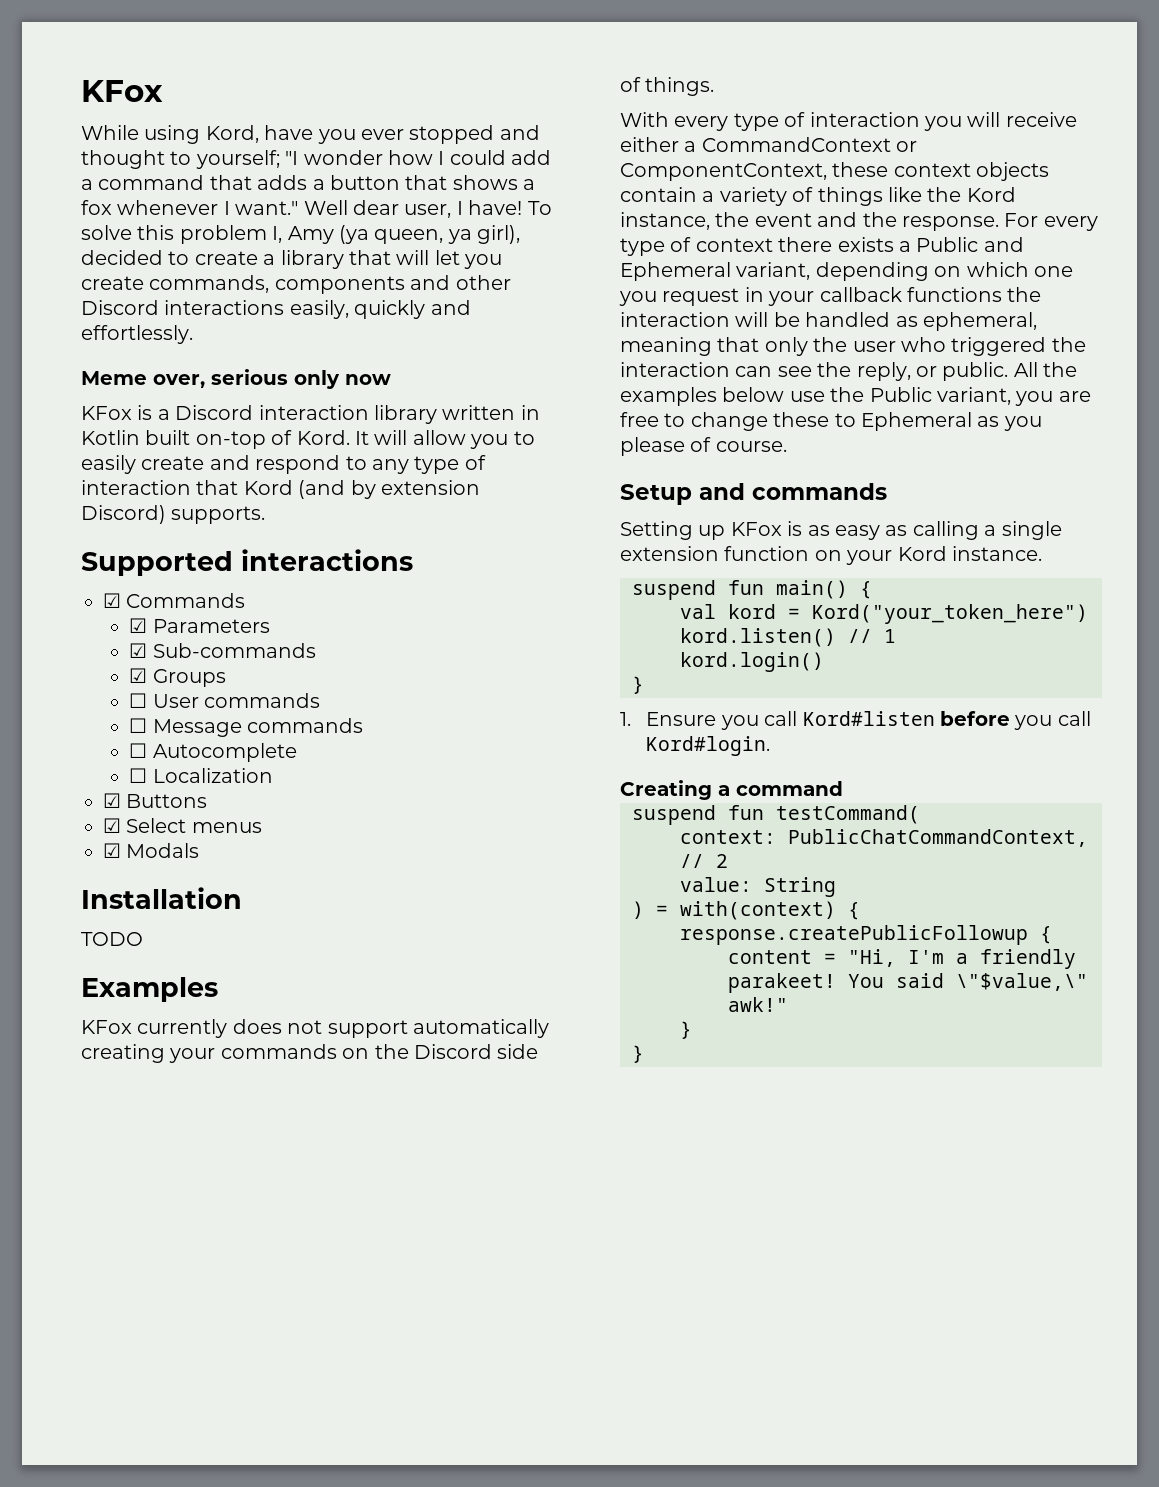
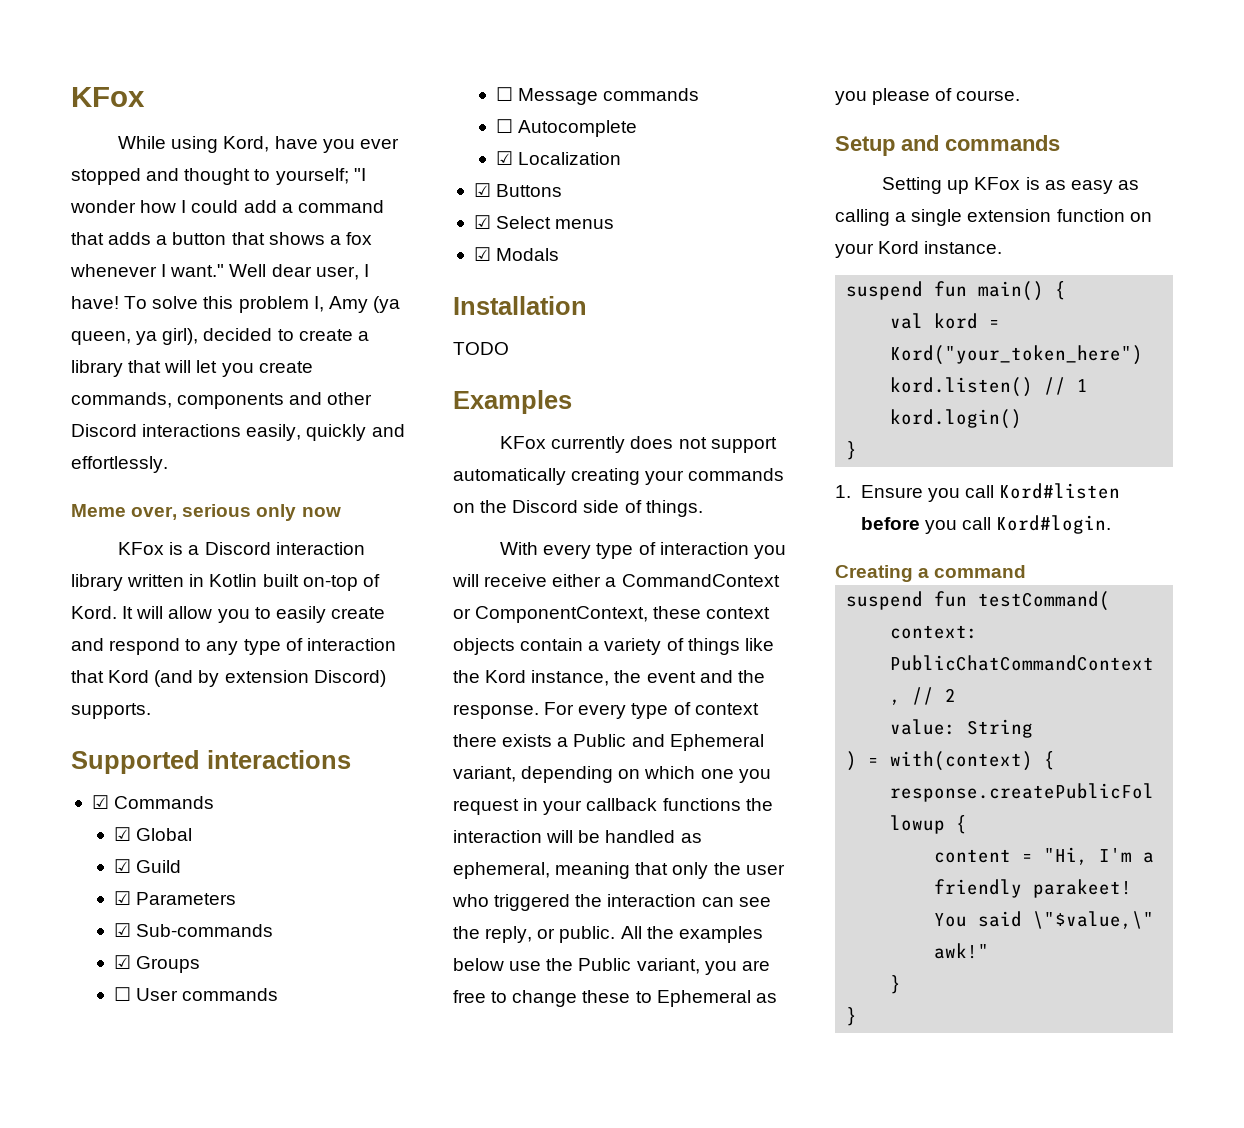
+ ☑ Global
+ ☑ Guild
- ☐ Localization
+ ☑ Localization

